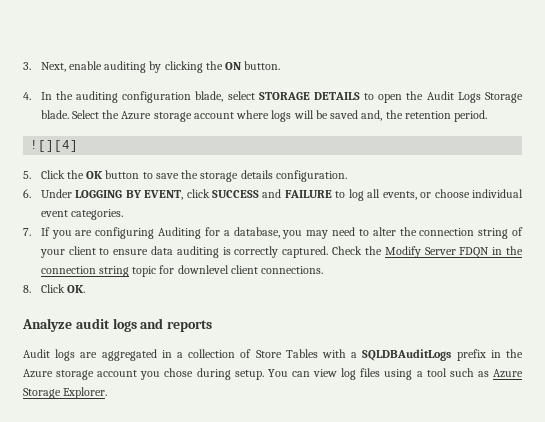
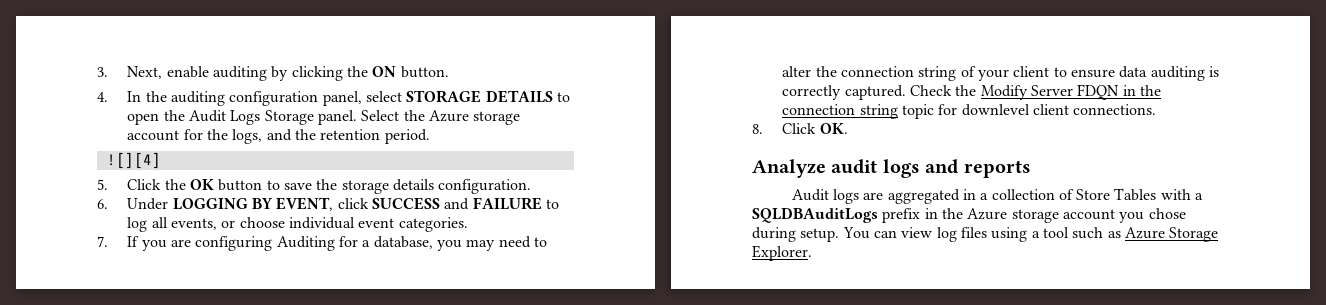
- 4. In the auditing configuration blade, select STORAGE DETAILS to open the Audit Logs Storage blade.
+ 4. In the auditing configuration panel, select STORAGE DETAILS to open the Audit Logs Storage panel.
- Select the Azure storage account where logs will be saved and, the retention period.
+ Select the Azure storage account for the logs, and the retention period.

